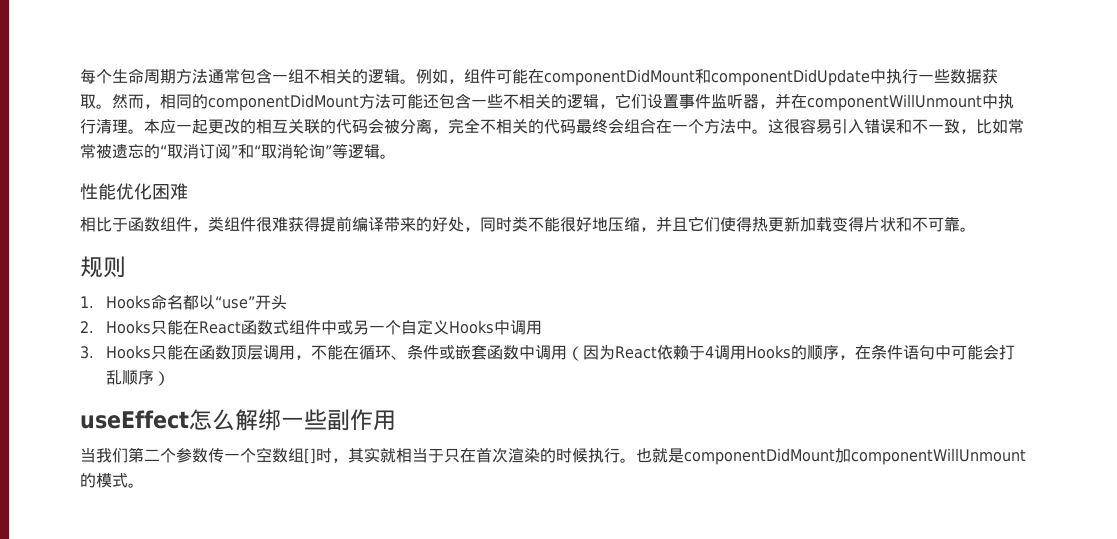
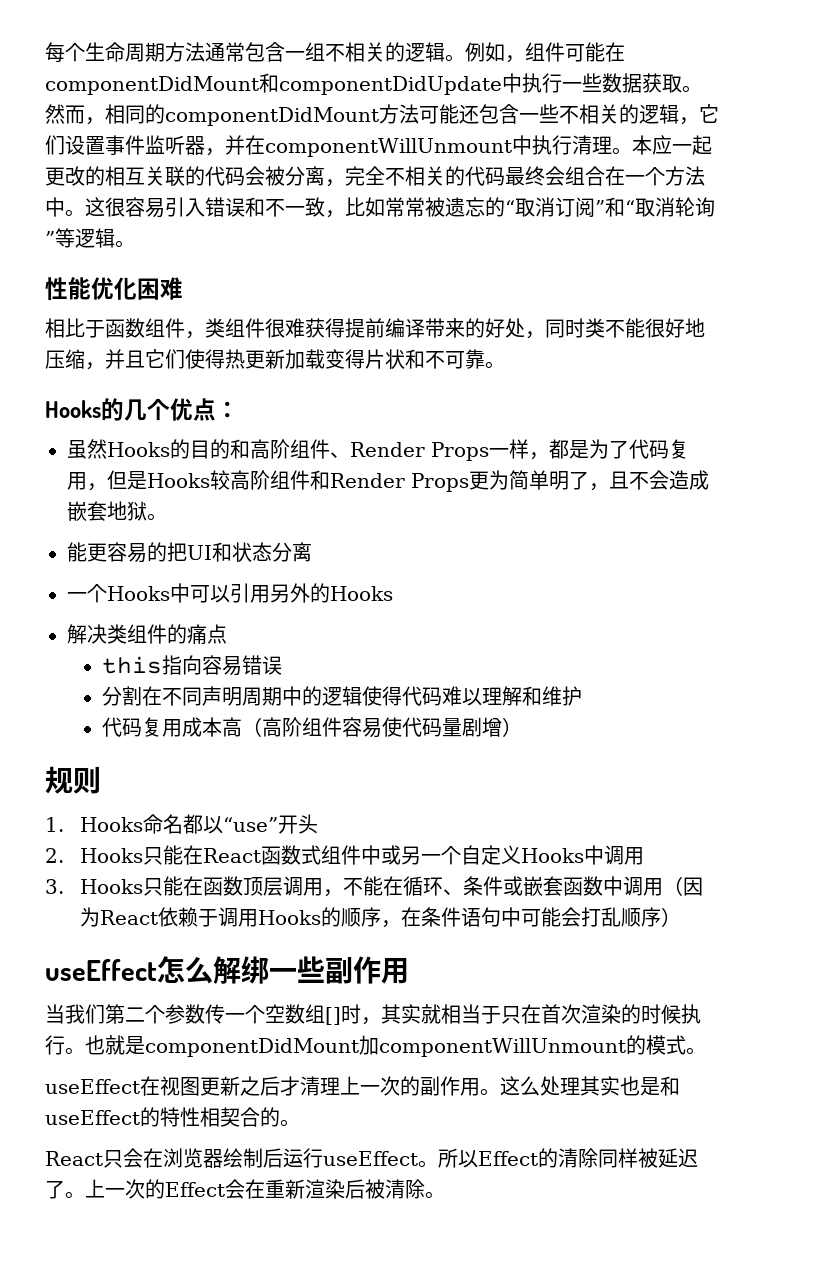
+ Hooks的几个优点：
+ 虽然Hooks的目的和高阶组件、Render Props一样，都是为了代码复用，但是Hooks较高阶组件和Render Props更为简单明了，且不会造成嵌套地狱。
+ 能更容易的把UI和状态分离
+ 一个Hooks中可以引用另外的Hooks
+ 解决类组件的痛点
+ this指向容易错误
+ 分割在不同声明周期中的逻辑使得代码难以理解和维护
+ 代码复用成本高（高阶组件容易使代码量剧增）
- 3. Hooks只能在函数顶层调用，不能在循环、条件或嵌套函数中调用（因为React依赖于4调用Hooks的顺序，在条件语句中可能会打乱顺序）
+ 3. Hooks只能在函数顶层调用，不能在循环、条件或嵌套函数中调用（因为React依赖于调用Hooks的顺序，在条件语句中可能会打乱顺序）
+ useEffect在视图更新之后才清理上一次的副作用。这么处理其实也是和useEffect的特性相契合的。
+ React只会在浏览器绘制后运行useEffect。所以Effect的清除同样被延迟了。上一次的Effect会在重新渲染后被清除。

